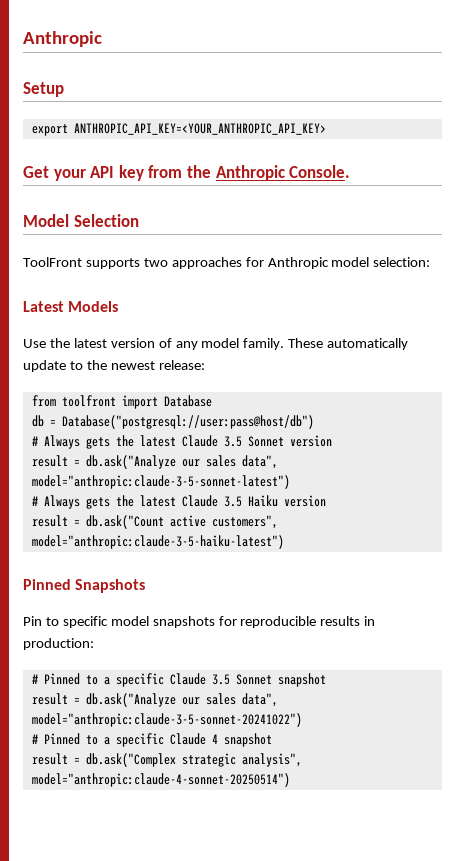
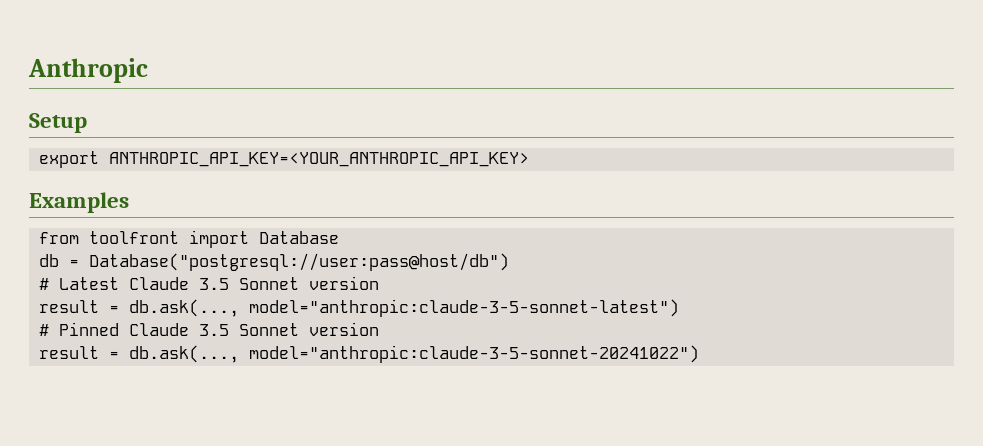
- Get your API key from the Anthropic Console.
- Model Selection
- ToolFront supports two approaches for Anthropic model selection:
- Latest Models
- Use the latest version of any model family. These automatically update to the newest release:
+ Examples
- # Always gets the latest Claude 3.5 Sonnet version
- result = db.ask("Analyze our sales data", model="anthropic:claude-3-5-sonnet-latest")
- # Always gets the latest Claude 3.5 Haiku version
- result = db.ask("Count active customers", model="anthropic:claude-3-5-haiku-latest")
- Pinned Snapshots
- Pin to specific model snapshots for reproducible results in production:
- # Pinned to a specific Claude 3.5 Sonnet snapshot
- result = db.ask("Analyze our sales data", model="anthropic:claude-3-5-sonnet-20241022")
- # Pinned to a specific Claude 4 snapshot
- result = db.ask("Complex strategic analysis", model="anthropic:claude-4-sonnet-20250514")
+ # Latest Claude 3.5 Sonnet version
+ result = db.ask(..., model="anthropic:claude-3-5-sonnet-latest")
+ # Pinned Claude 3.5 Sonnet version
+ result = db.ask(..., model="anthropic:claude-3-5-sonnet-20241022")

